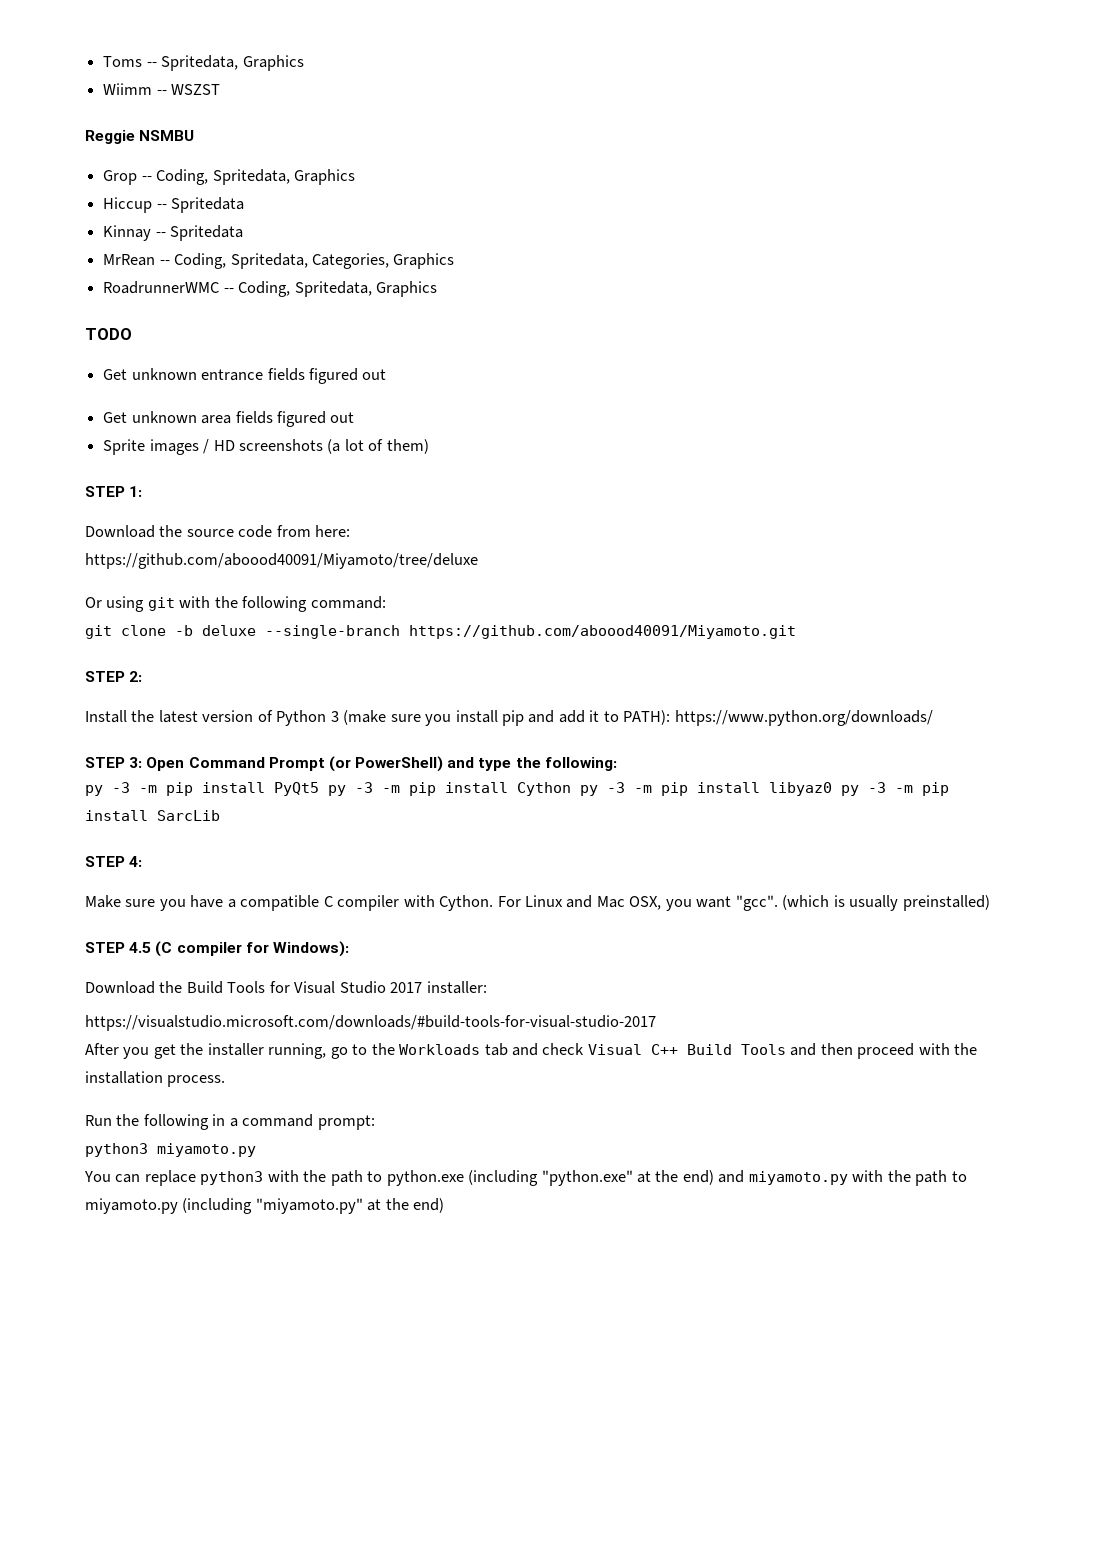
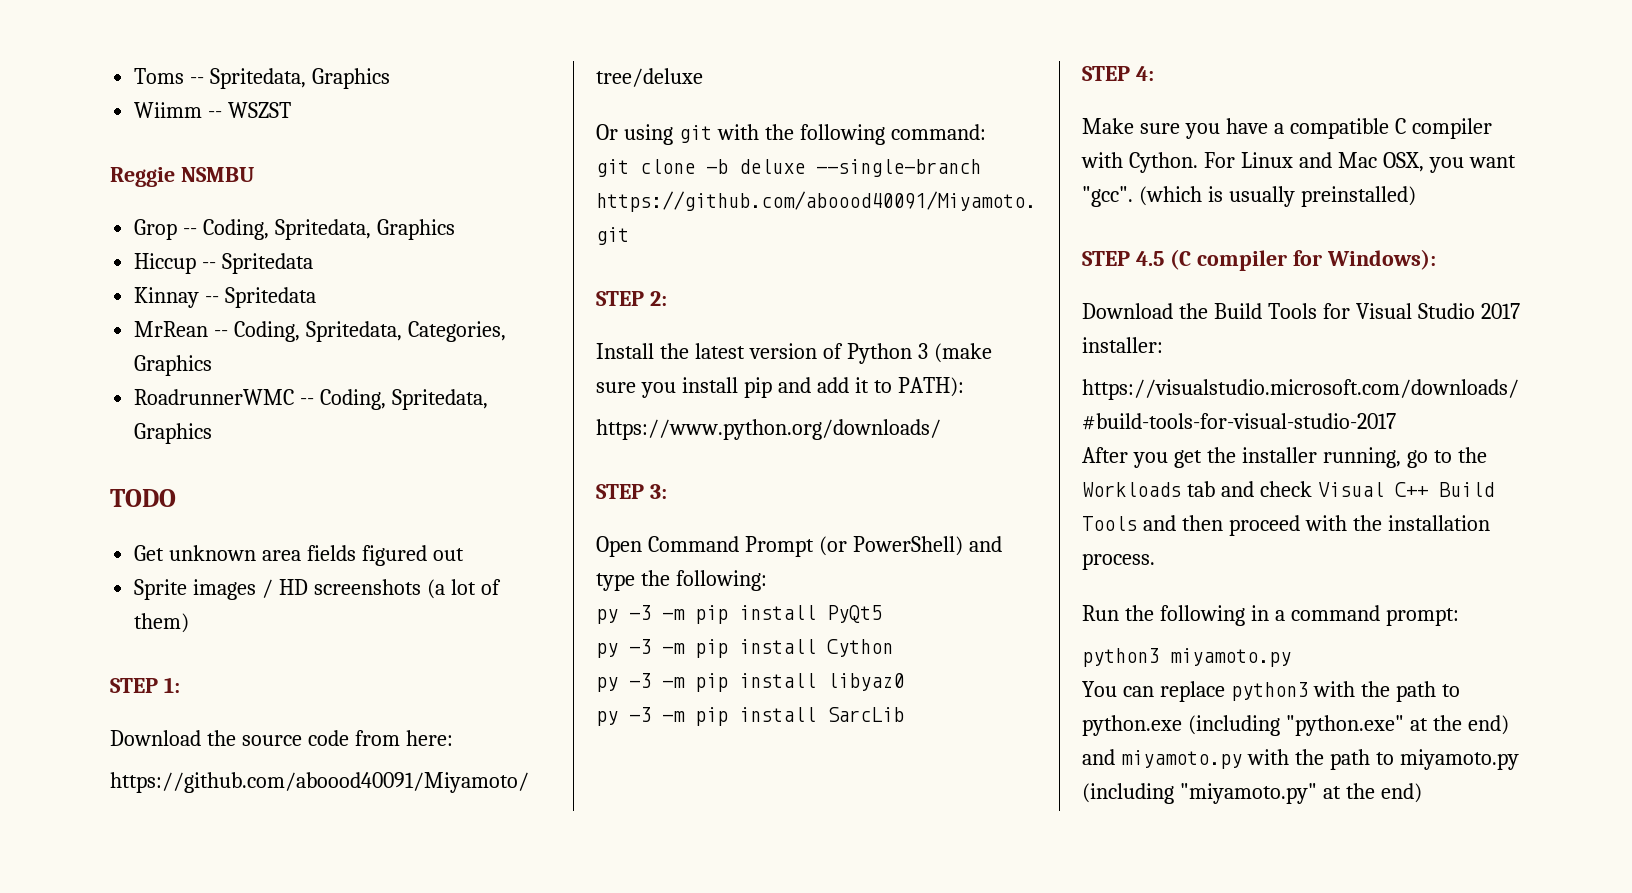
- Get unknown entrance fields figured out
- Install the latest version of Python 3 (make sure you install pip and add it to PATH): https://www.python.org/downloads/
+ Install the latest version of Python 3 (make sure you install pip and add it to PATH):
+ https://www.python.org/downloads/
- STEP 3: Open Command Prompt (or PowerShell) and type the following:
+ STEP 3:
+ Open Command Prompt (or PowerShell) and type the following:
- py -3 -m pip install PyQt5 py -3 -m pip install Cython py -3 -m pip install libyaz0 py -3 -m pip install SarcLib
+ py -3 -m pip install PyQt5
+ py -3 -m pip install Cython
+ py -3 -m pip install libyaz0
+ py -3 -m pip install SarcLib

